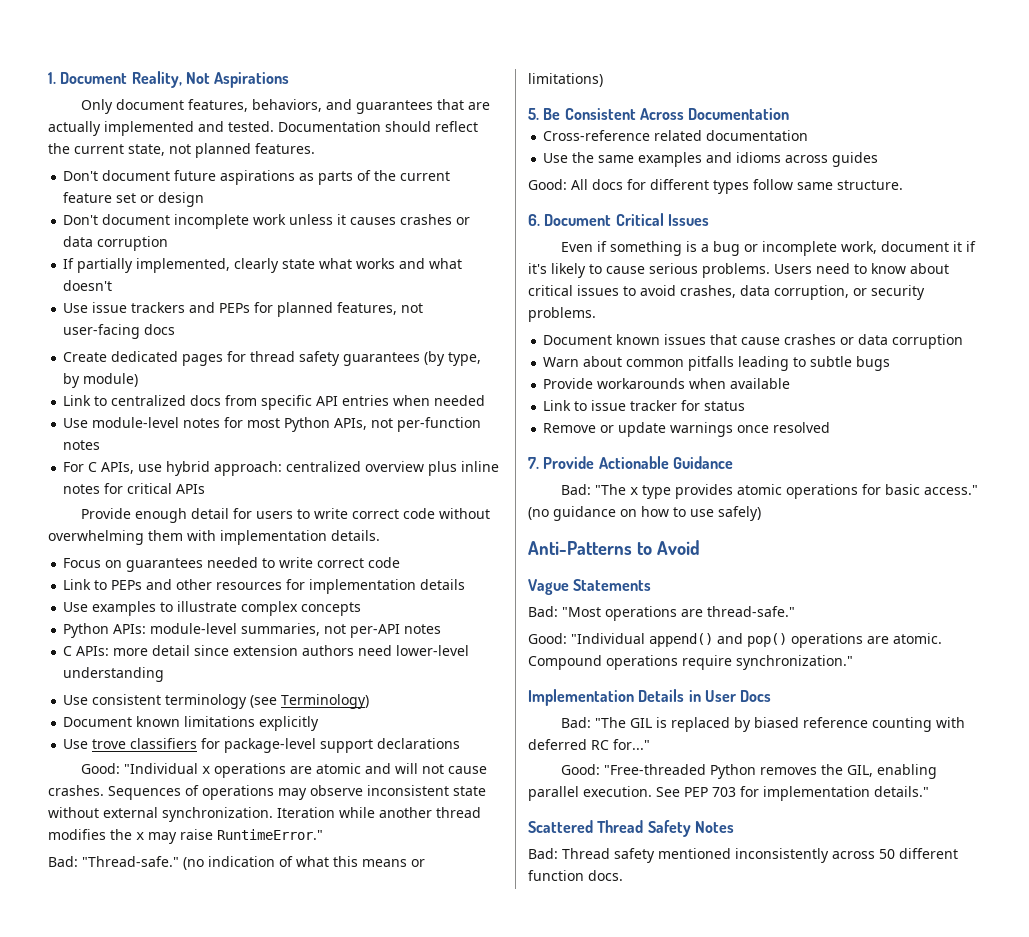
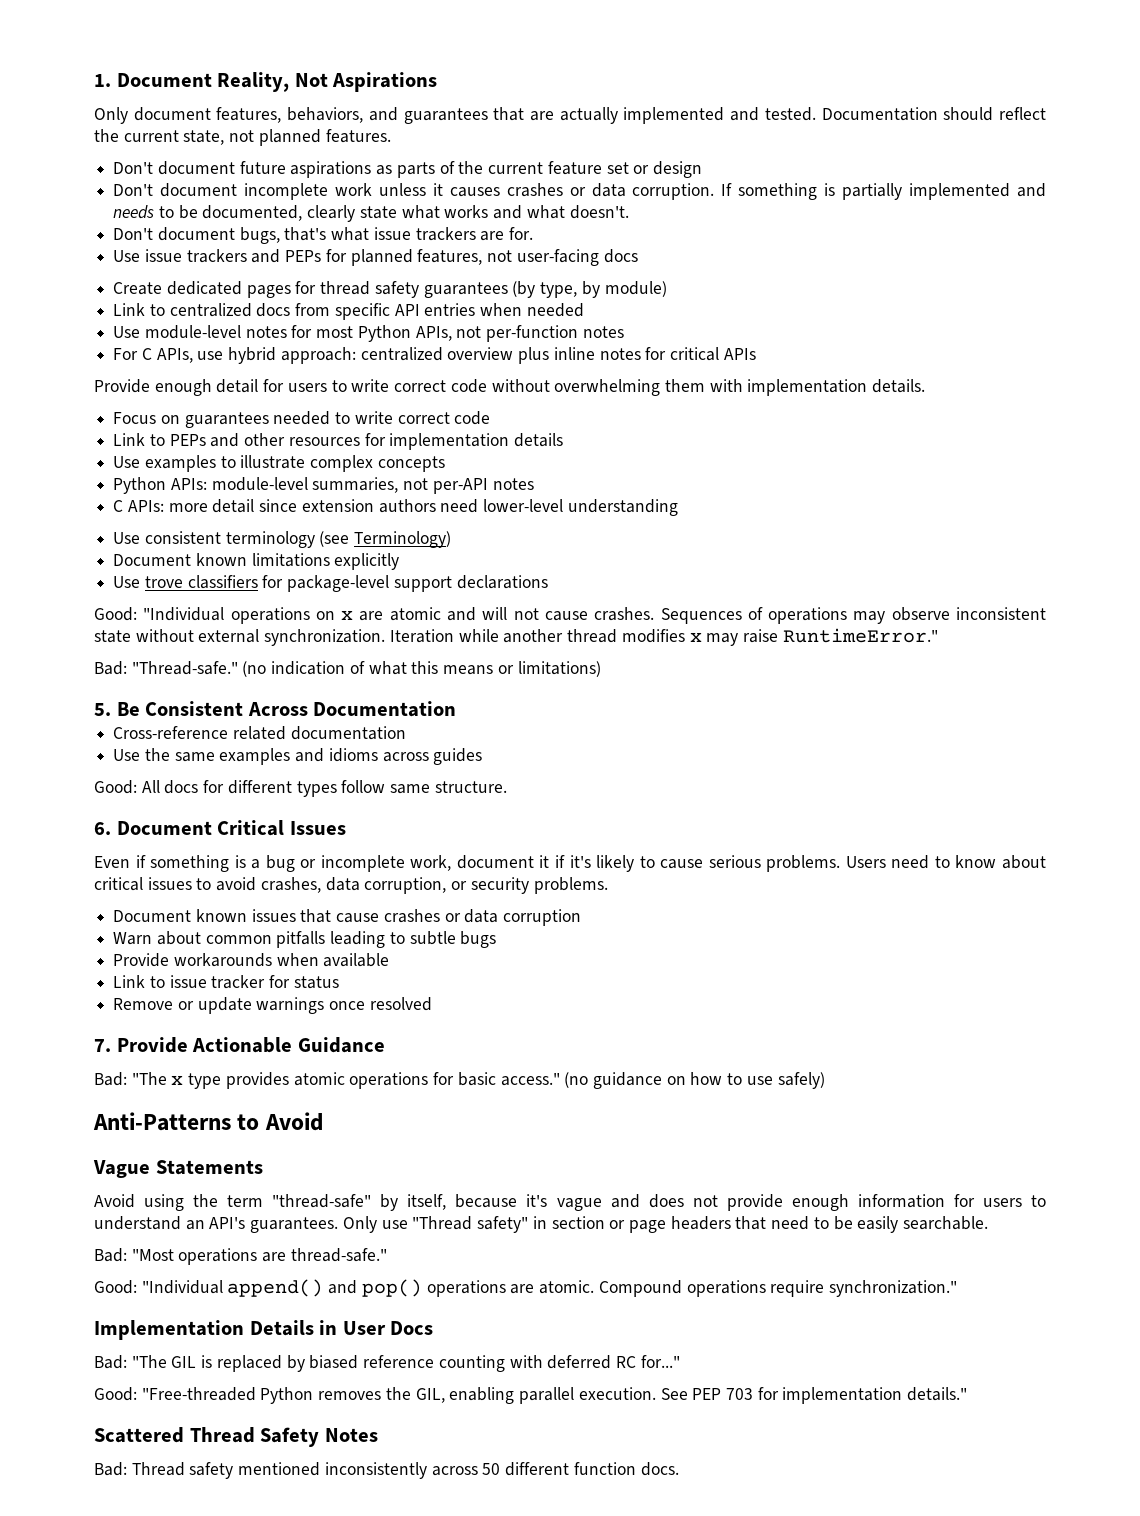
- Don't document incomplete work unless it causes crashes or data corruption
- If partially implemented, clearly state what works and what doesn't
+ Don't document incomplete work unless it causes crashes or data corruption. If something is partially implemented and needs to be documented, clearly state what works and what doesn't.
+ Don't document bugs, that's what issue trackers are for.
- Good: "Individual x operations are atomic and will not cause crashes.
+ Good: "Individual operations on x are atomic and will not cause crashes.
- Iteration while another thread modifies the x may raise RuntimeError."
+ Iteration while another thread modifies x may raise RuntimeError."
+ Avoid using the term "thread-safe" by itself, because it's vague and does not provide enough information for users to understand an API's guarantees. Only use "Thread safety" in section or page headers that need to be easily searchable.

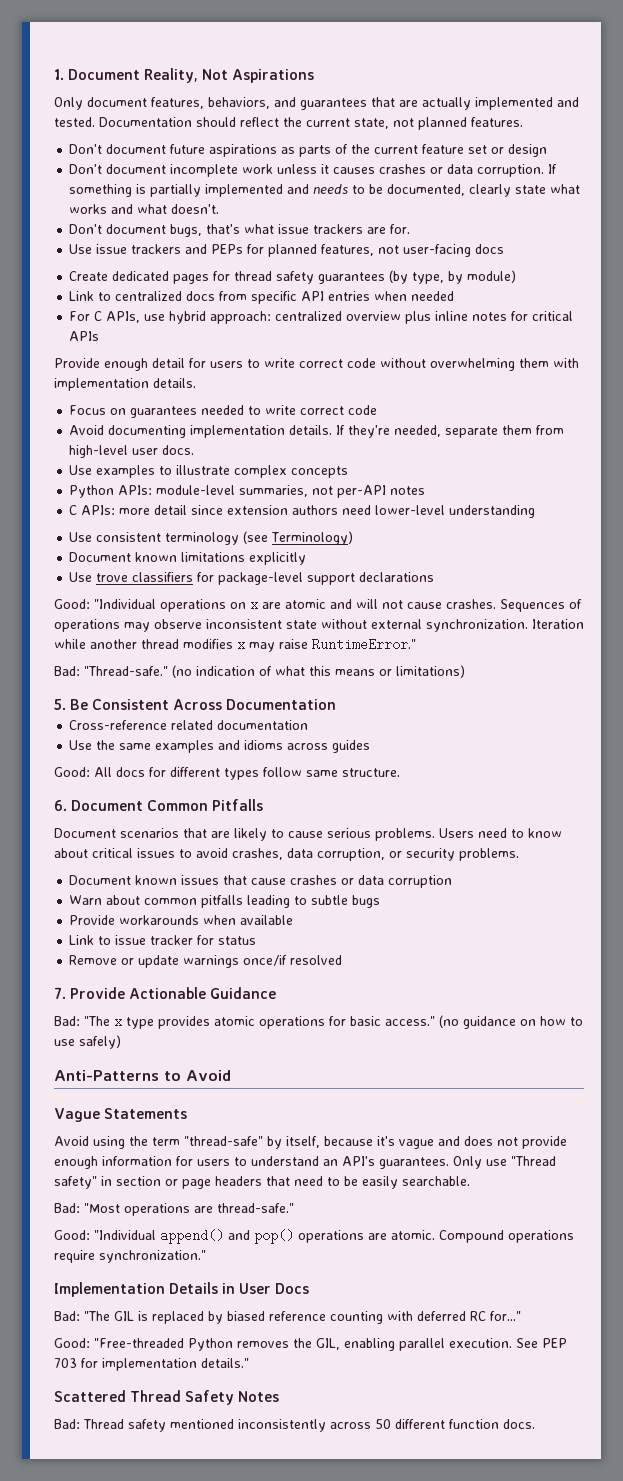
- Use module-level notes for most Python APIs, not per-function notes
- Link to PEPs and other resources for implementation details
+ Avoid documenting implementation details. If they're needed, separate them from high-level user docs.
- 6. Document Critical Issues
- Even if something is a bug or incomplete work, document it if it's likely to cause serious problems.
+ 6. Document Common Pitfalls
+ Document scenarios that are likely to cause serious problems.
- Remove or update warnings once resolved
+ Remove or update warnings once/if resolved

